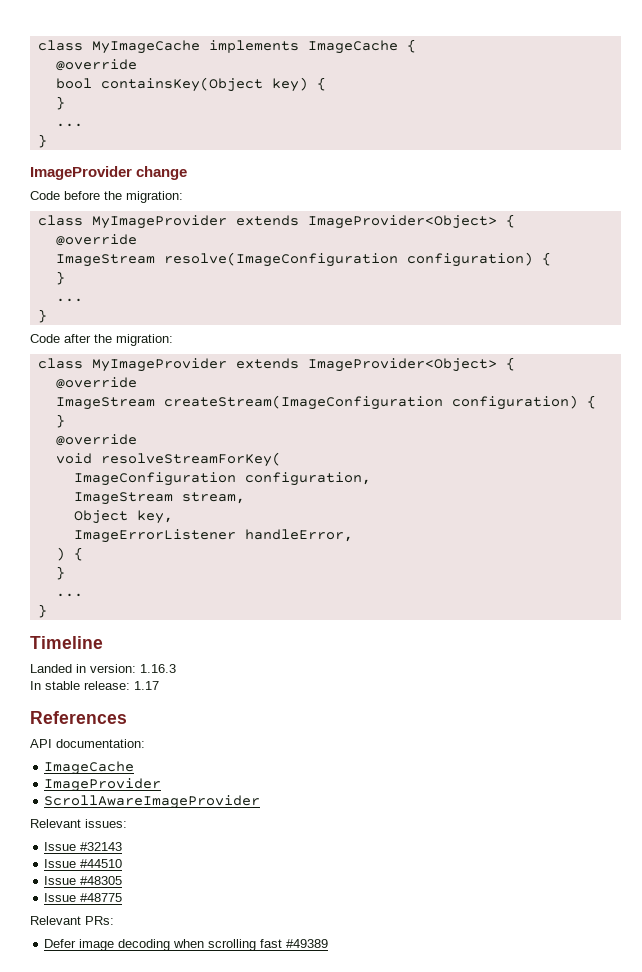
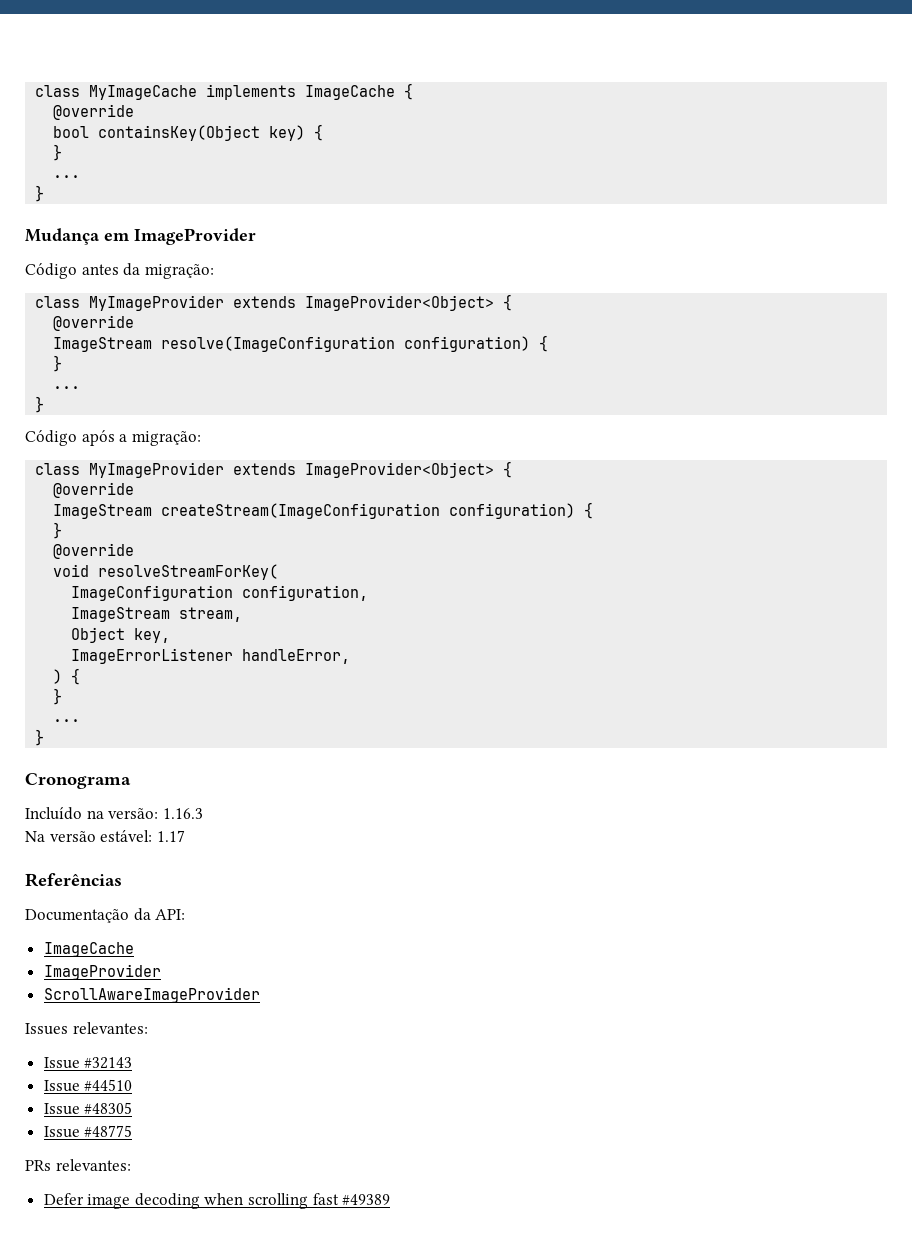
- ImageProvider change
- Code before the migration:
+ Mudança em ImageProvider
+ Código antes da migração:
- Code after the migration:
+ Código após a migração:
- Timeline
- Landed in version: 1.16.3
- In stable release: 1.17
- References
- API documentation:
+ Cronograma
+ Incluído na versão: 1.16.3
+ Na versão estável: 1.17
+ Referências
+ Documentação da API:
- Relevant issues:
+ Issues relevantes:
- Relevant PRs:
+ PRs relevantes:

